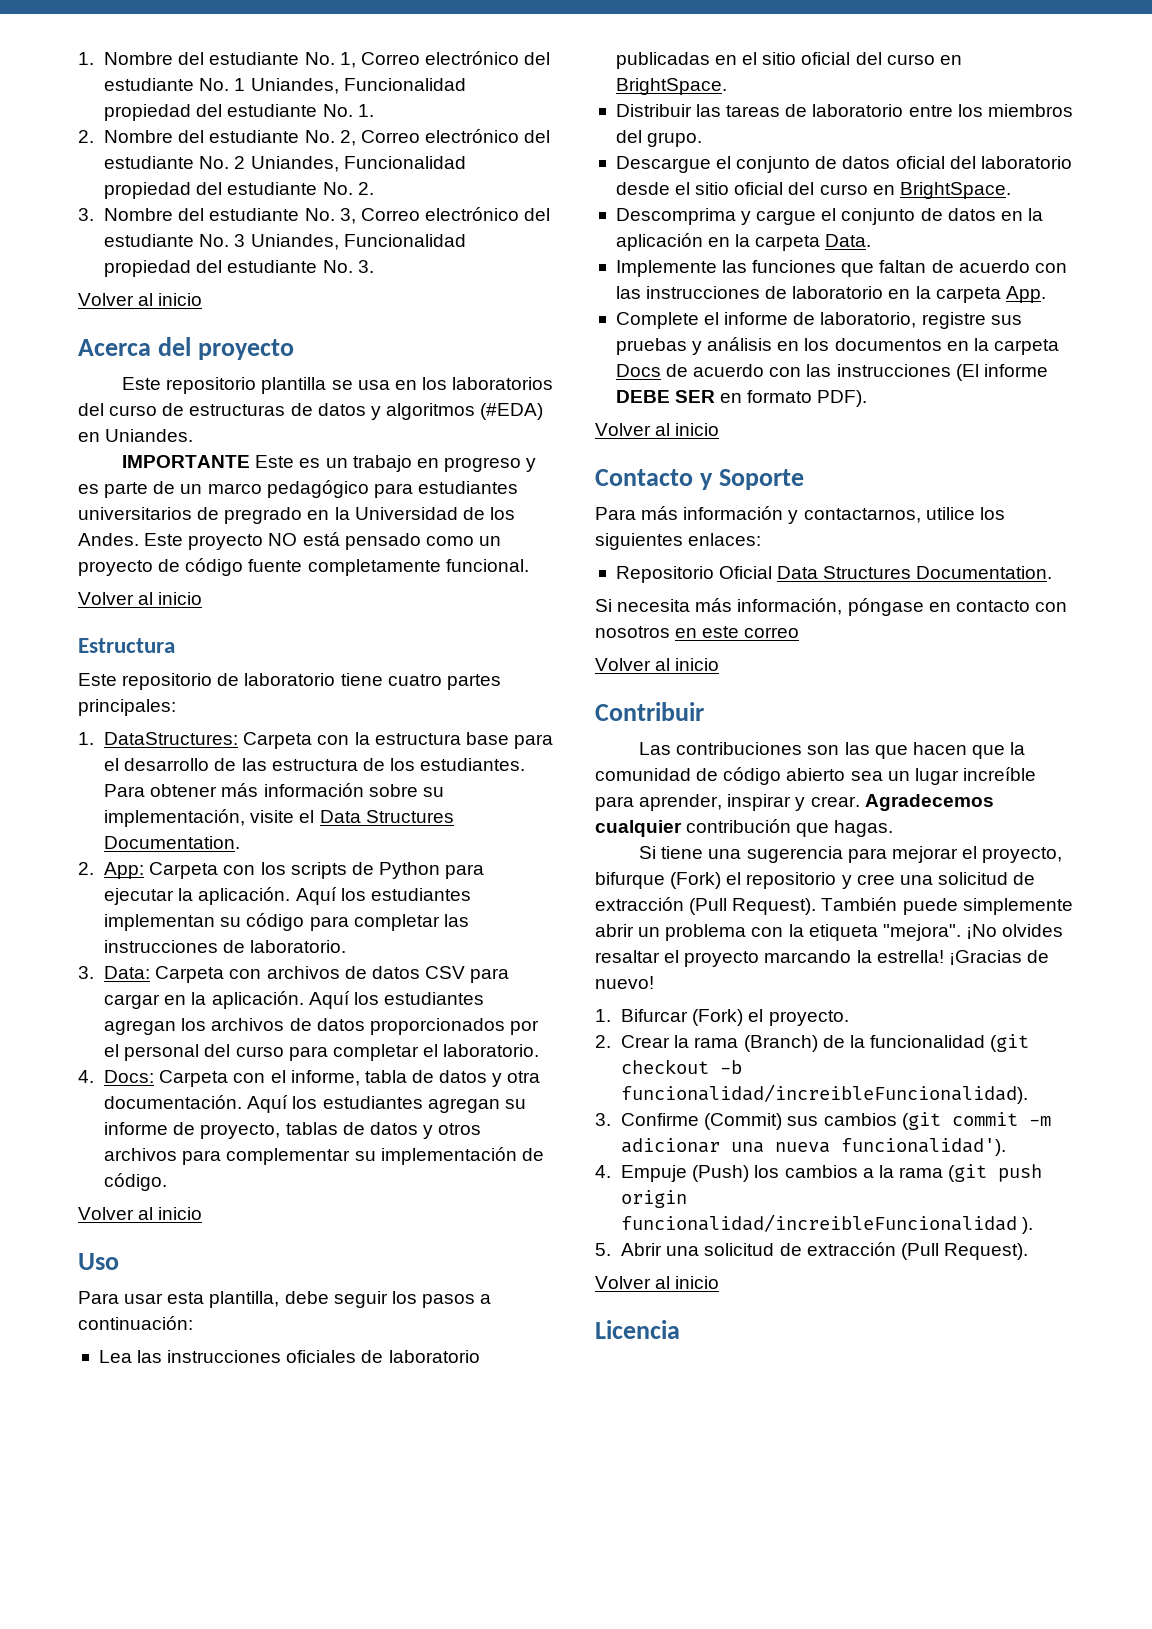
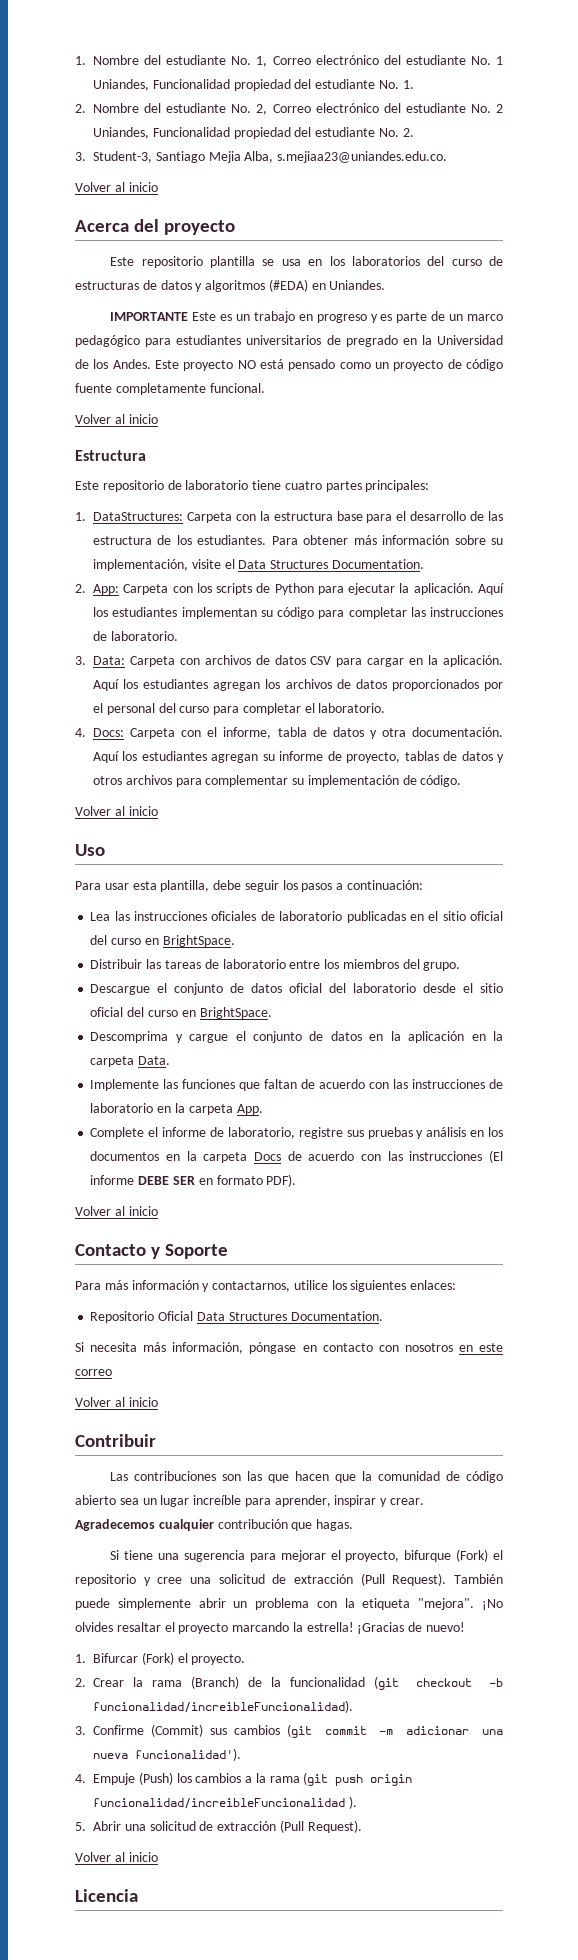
- 3. Nombre del estudiante No. 3, Correo electrónico del estudiante No. 3 Uniandes, Funcionalidad propiedad del estudiante No. 3.
+ 3. Student-3, Santiago Mejia Alba, s.mejiaa23@uniandes.edu.co.

